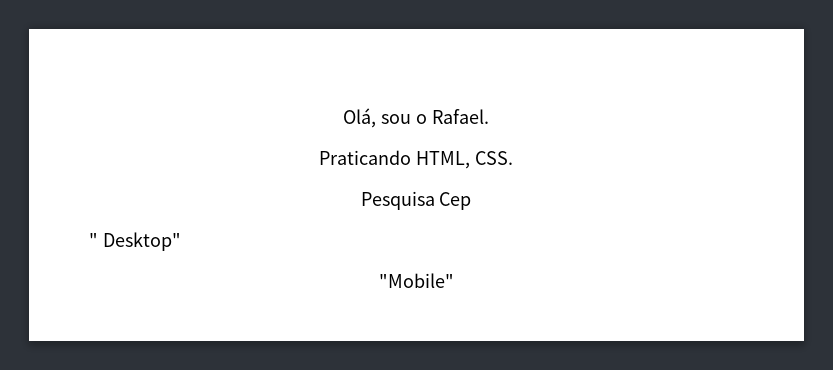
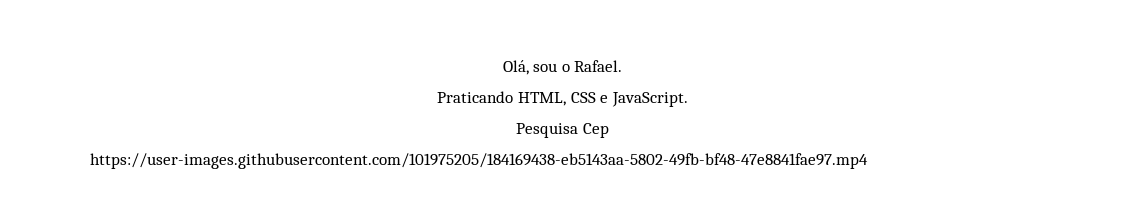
- Praticando HTML, CSS.
+ Praticando HTML, CSS e JavaScript.
- " Desktop"
- "Mobile"
+ https://user-images.githubusercontent.com/101975205/184169438-eb5143aa-5802-49fb-bf48-47e8841fae97.mp4

